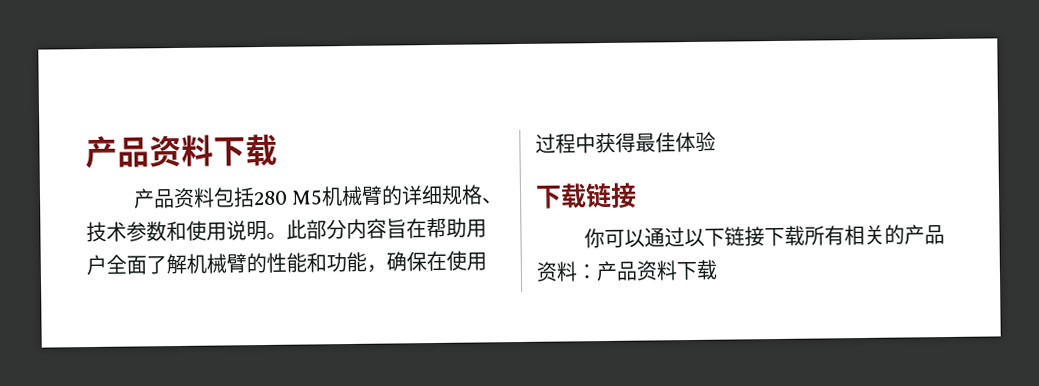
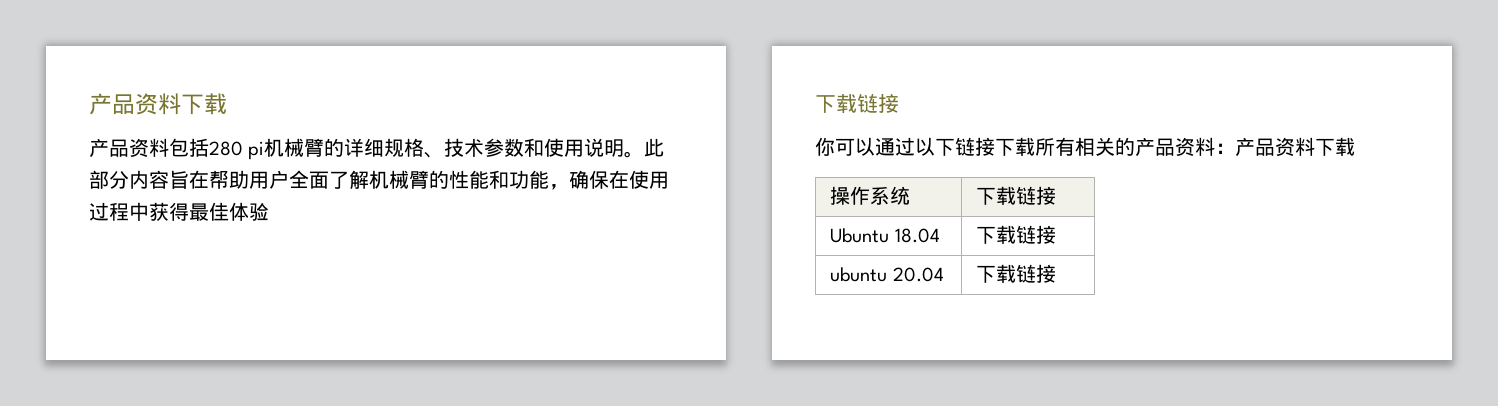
- 产品资料包括280 M5机械臂的详细规格、技术参数和使用说明。
+ 产品资料包括280 pi机械臂的详细规格、技术参数和使用说明。
+ 操作系统 | 下载链接
+ Ubuntu 18.04 | 下载链接
+ ubuntu 20.04 | 下载链接

